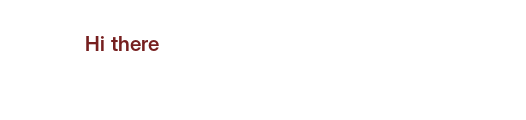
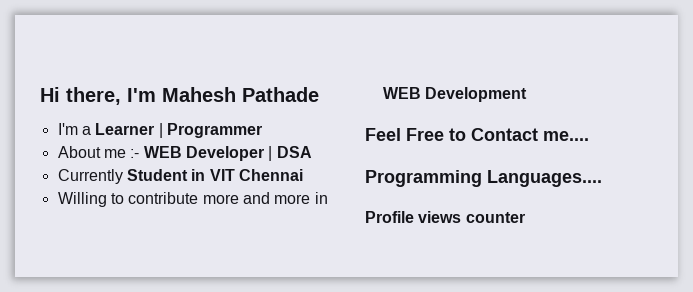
- Hi there
+ Hi there, I'm Mahesh Pathade
+ I'm a Learner | Programmer
+ About me :- WEB Developer | DSA
+ Currently Student in VIT Chennai
+ Willing to contribute more and more in WEB Development
+ Feel Free to Contact me....
+ Programming Languages....
+ Profile views counter

